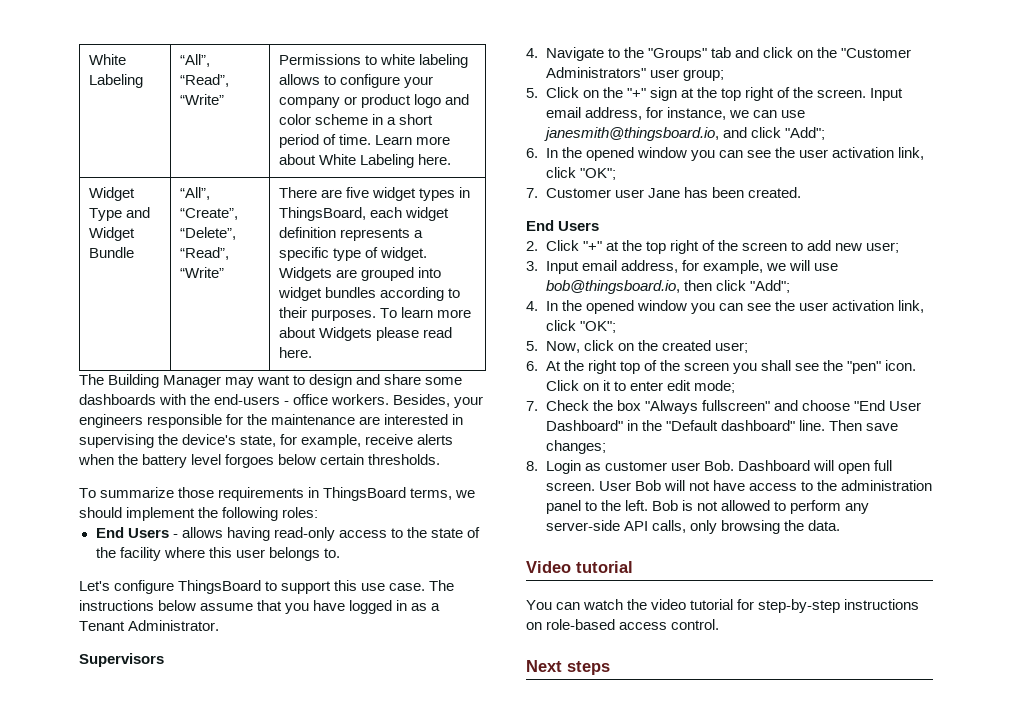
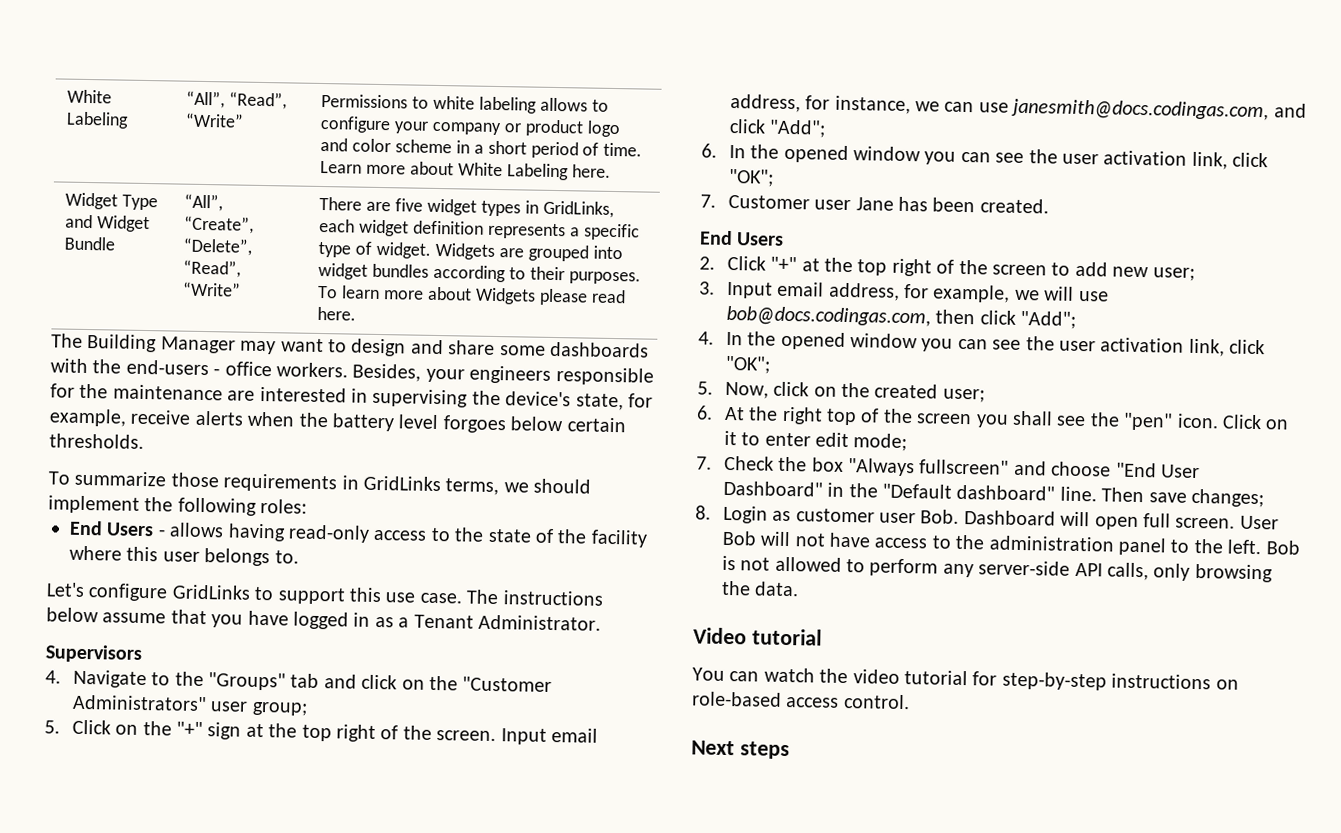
- There are five widget types in ThingsBoard, each widget definition represents a specific type of widget.
+ There are five widget types in GridLinks, each widget definition represents a specific type of widget.
- To summarize those requirements in ThingsBoard terms, we should implement the following roles:
+ To summarize those requirements in GridLinks terms, we should implement the following roles:
- Let's configure ThingsBoard to support this use case.
+ Let's configure GridLinks to support this use case.
- Input email address, for instance, we can use janesmith@thingsboard.io, and click "Add";
+ Input email address, for instance, we can use janesmith@docs.codingas.com, and click "Add";
- 3. Input email address, for example, we will use bob@thingsboard.io, then click "Add";
+ 3. Input email address, for example, we will use bob@docs.codingas.com, then click "Add";

